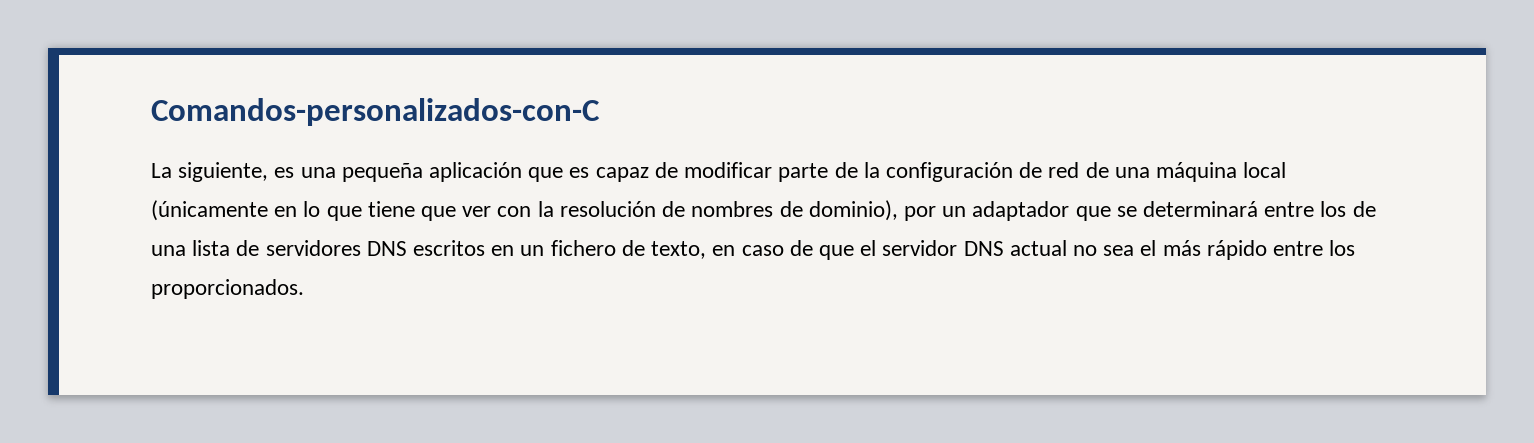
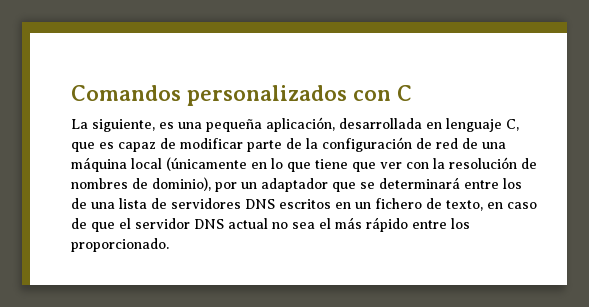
- Comandos-personalizados-con-C
+ Comandos personalizados con C
- La siguiente, es una pequeña aplicación que es capaz de modificar parte de la configuración de red de una máquina local (únicamente en lo que tiene que ver con la resolución de nombres de dominio), por un adaptador que se determinará entre los de una lista de servidores DNS escritos en un fichero de texto, en caso de que el servidor DNS actual no sea el más rápido entre los proporcionados.
+ La siguiente, es una pequeña aplicación, desarrollada en lenguaje C, que es capaz de modificar parte de la configuración de red de una máquina local (únicamente en lo que tiene que ver con la resolución de nombres de dominio), por un adaptador que se determinará entre los de una lista de servidores DNS escritos en un fichero de texto, en caso de que el servidor DNS actual no sea el más rápido entre los proporcionado.

